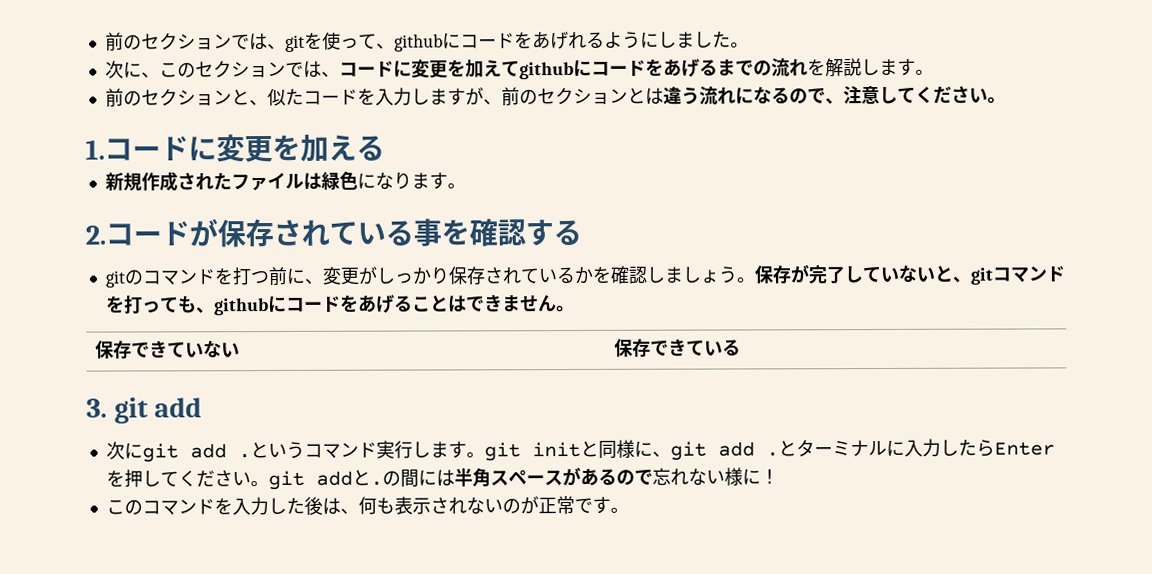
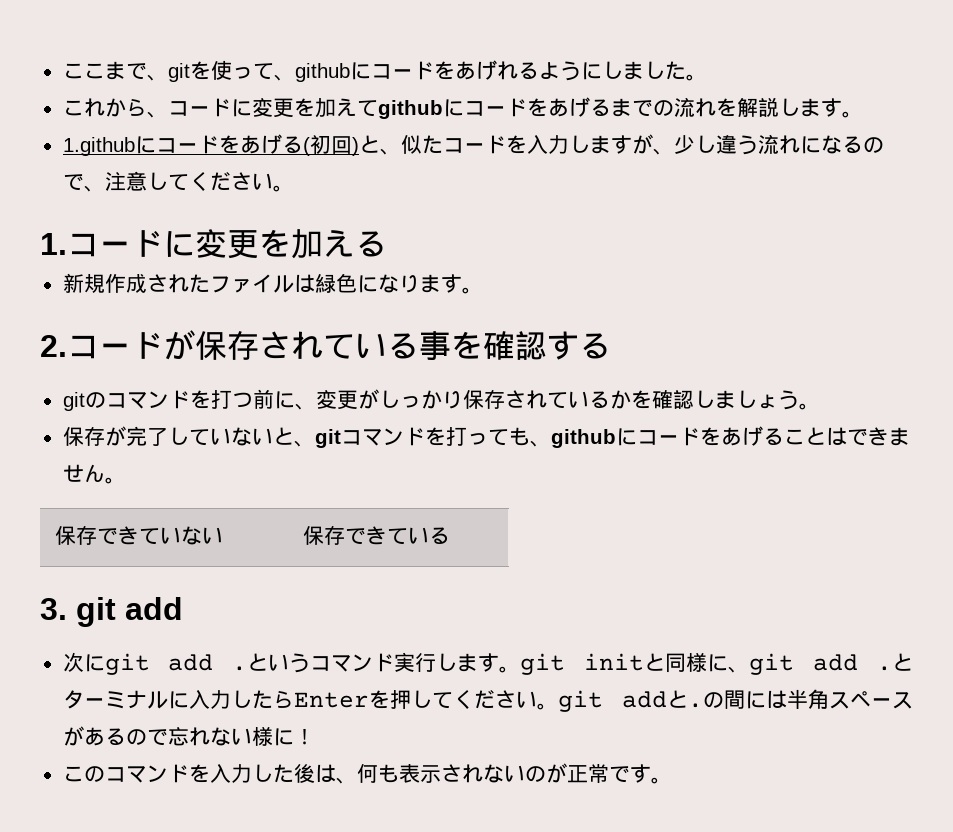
- 前のセクションでは、gitを使って、githubにコードをあげれるようにしました。
+ ここまで、gitを使って、githubにコードをあげれるようにしました。
- 次に、このセクションでは、コードに変更を加えてgithubにコードをあげるまでの流れを解説します。
+ これから、コードに変更を加えてgithubにコードをあげるまでの流れを解説します。
- 前のセクションと、似たコードを入力しますが、前のセクションとは違う流れになるので、注意してください。
+ 1.githubにコードをあげる(初回)と、似たコードを入力しますが、少し違う流れになるので、注意してください。
- gitのコマンドを打つ前に、変更がしっかり保存されているかを確認しましょう。保存が完了していないと、gitコマンドを打っても、githubにコードをあげることはできません。
+ gitのコマンドを打つ前に、変更がしっかり保存されているかを確認しましょう。
+ 保存が完了していないと、gitコマンドを打っても、githubにコードをあげることはできません。

